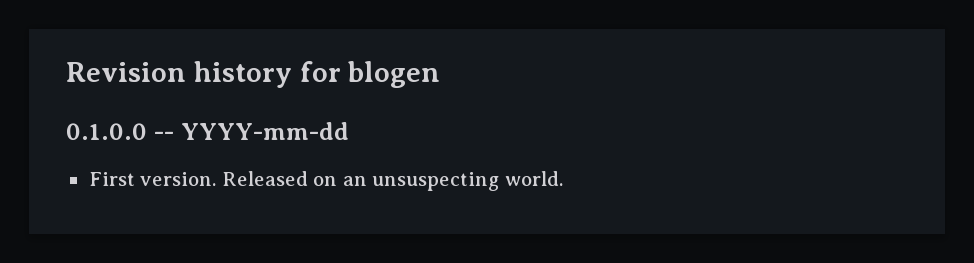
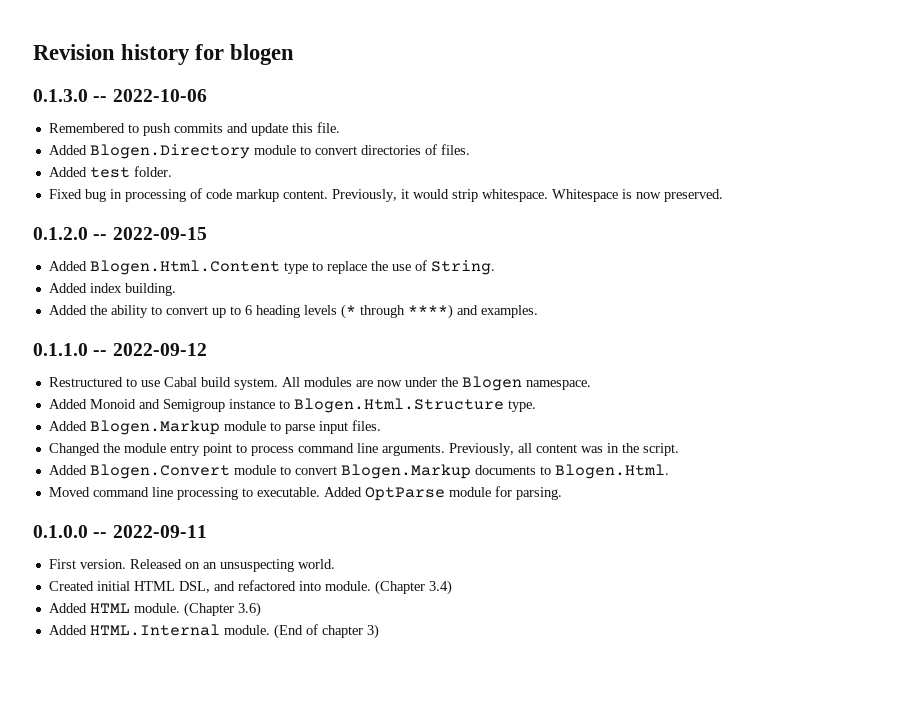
+ 0.1.3.0 -- 2022-10-06
+ Remembered to push commits and update this file.
+ Added Blogen.Directory module to convert directories of files.
+ Added test folder.
+ Fixed bug in processing of code markup content. Previously, it would strip whitespace. Whitespace is now preserved.
+ 0.1.2.0 -- 2022-09-15
+ Added Blogen.Html.Content type to replace the use of String.
+ Added index building.
+ Added the ability to convert up to 6 heading levels (* through ****) and examples.
+ 0.1.1.0 -- 2022-09-12
+ Restructured to use Cabal build system. All modules are now under the Blogen namespace.
+ Added Monoid and Semigroup instance to Blogen.Html.Structure type.
+ Added Blogen.Markup module to parse input files.
+ Changed the module entry point to process command line arguments. Previously, all content was in the script.
+ Added Blogen.Convert module to convert Blogen.Markup documents to Blogen.Html.
+ Moved command line processing to executable. Added OptParse module for parsing.
- 0.1.0.0 -- YYYY-mm-dd
+ 0.1.0.0 -- 2022-09-11
+ Created initial HTML DSL, and refactored into module. (Chapter 3.4)
+ Added HTML module. (Chapter 3.6)
+ Added HTML.Internal module. (End of chapter 3)

